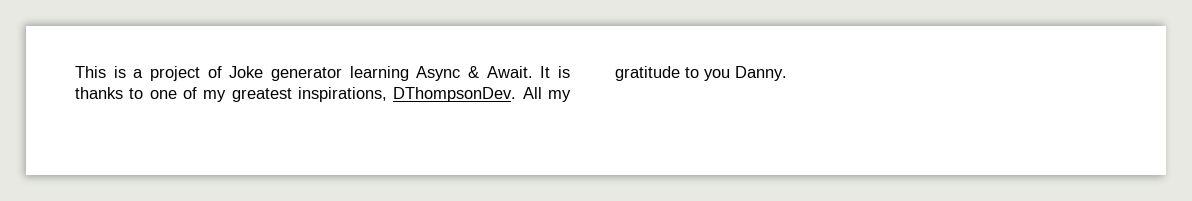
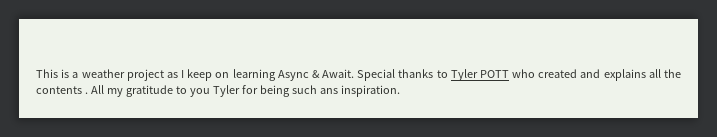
- This is a project of Joke generator learning Async & Await. It is thanks to one of my greatest inspirations, DThompsonDev.
+ This is a weather project as I keep on learning Async & Await. Special thanks to Tyler POTT who created and explains all the contents .
- All my gratitude to you Danny.
+ All my gratitude to you Tyler for being such ans inspiration.

